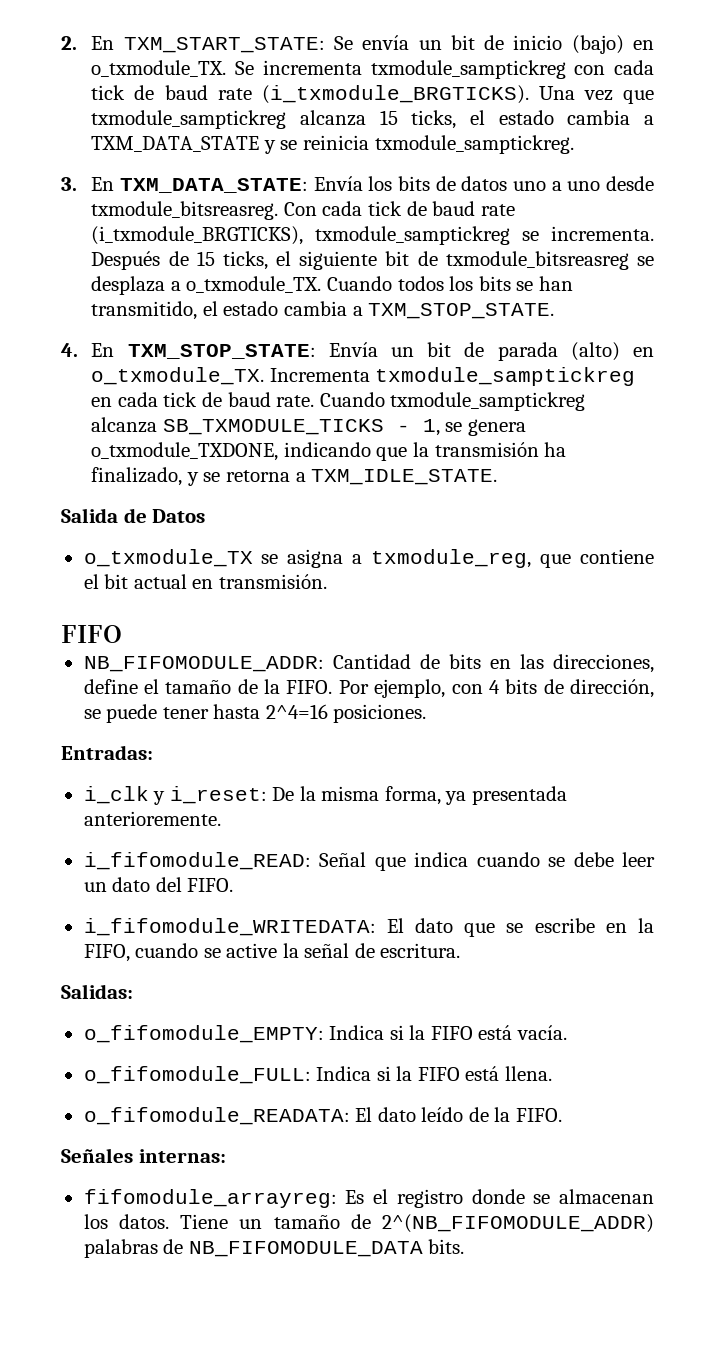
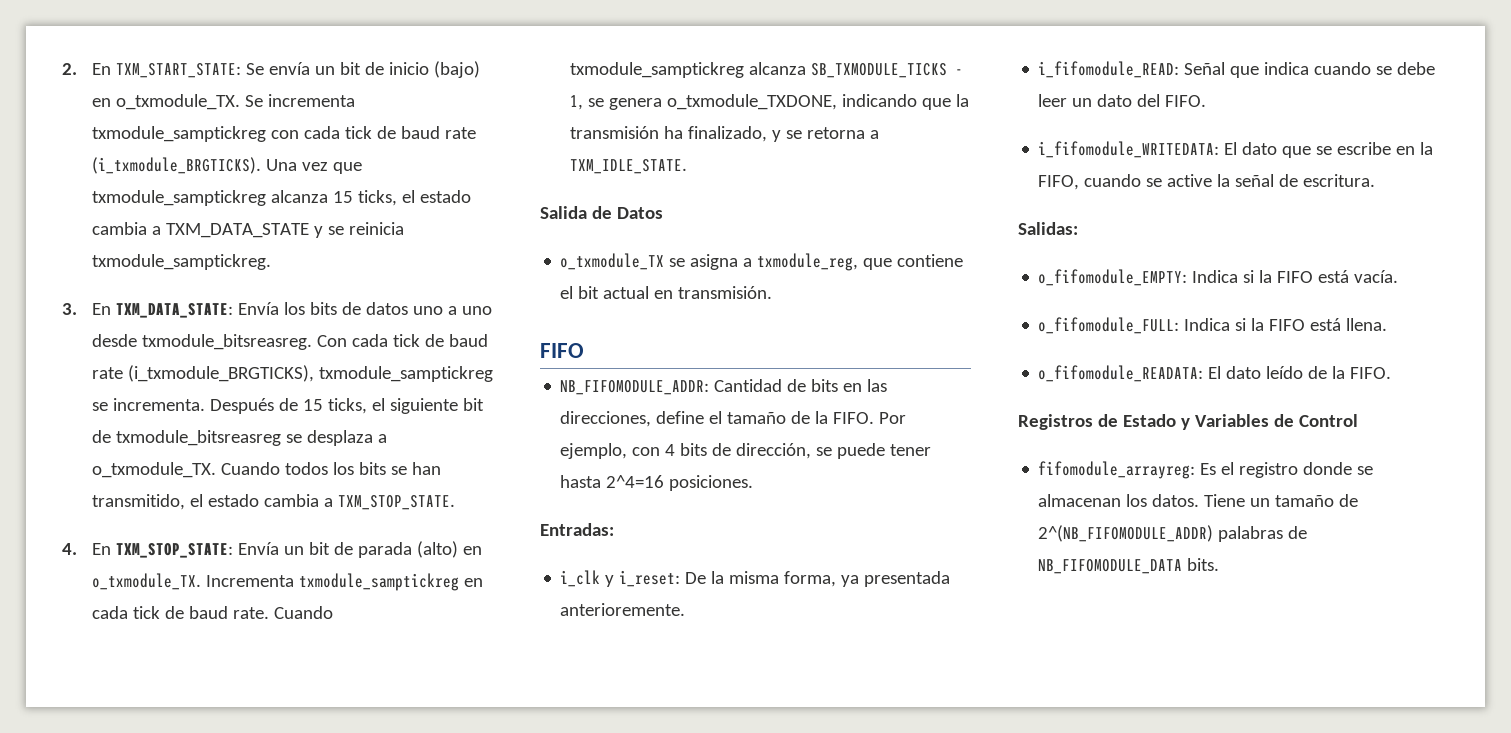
- Señales internas:
+ Registros de Estado y Variables de Control

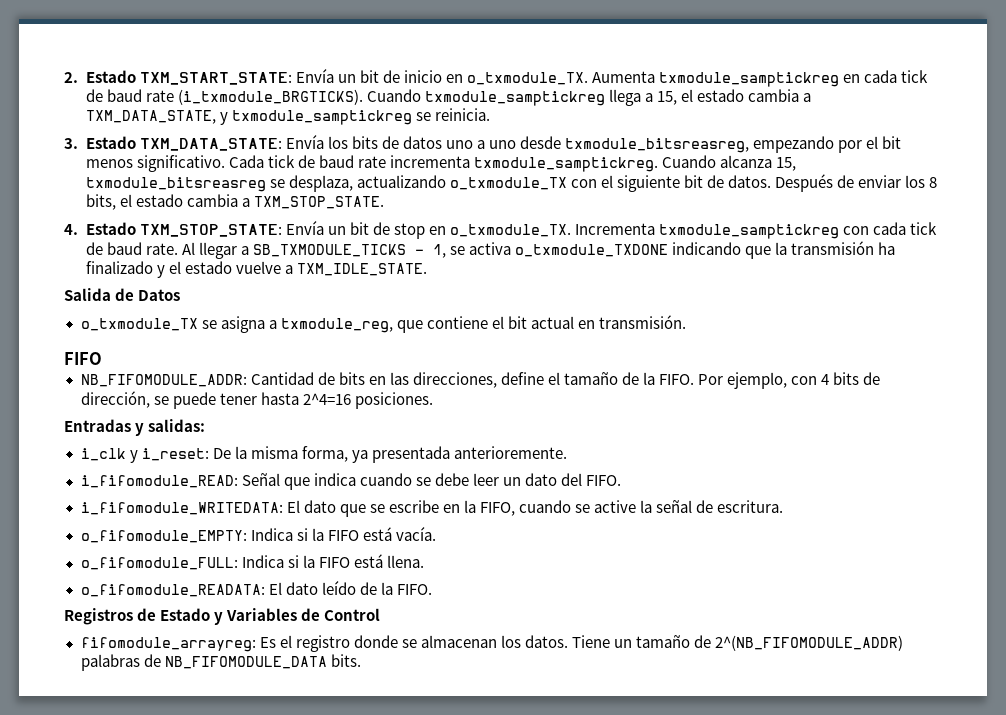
- 2. En TXM_START_STATE: Se envía un bit de inicio (bajo) en o_txmodule_TX. Se incrementa txmodule_samptickreg con cada tick de baud rate (i_txmodule_BRGTICKS).
+ 2. Estado TXM_START_STATE: Envía un bit de inicio en o_txmodule_TX. Aumenta txmodule_samptickreg en cada tick de baud rate (i_txmodule_BRGTICKS).
- Una vez que txmodule_samptickreg alcanza 15 ticks, el estado cambia a TXM_DATA_STATE y se reinicia txmodule_samptickreg.
+ Cuando txmodule_samptickreg llega a 15, el estado cambia a TXM_DATA_STATE, y txmodule_samptickreg se reinicia.
- 3. En TXM_DATA_STATE: Envía los bits de datos uno a uno desde txmodule_bitsreasreg. Con cada tick de baud rate (i_txmodule_BRGTICKS), txmodule_samptickreg se incrementa. Después de 15 ticks, el siguiente bit de txmodule_bitsreasreg se desplaza a o_txmodule_TX. Cuando todos los bits se han transmitido, el estado cambia a TXM_STOP_STATE.
+ 3. Estado TXM_DATA_STATE: Envía los bits de datos uno a uno desde txmodule_bitsreasreg, empezando por el bit menos significativo. Cada tick de baud rate incrementa txmodule_samptickreg. Cuando alcanza 15, txmodule_bitsreasreg se desplaza, actualizando o_txmodule_TX con el siguiente bit de datos. Después de enviar los 8 bits, el estado cambia a TXM_STOP_STATE.
- 4. En TXM_STOP_STATE: Envía un bit de parada (alto) en o_txmodule_TX.
+ 4. Estado TXM_STOP_STATE: Envía un bit de stop en o_txmodule_TX.
- Incrementa txmodule_samptickreg en cada tick de baud rate.
+ Incrementa txmodule_samptickreg con cada tick de baud rate.
- Cuando txmodule_samptickreg alcanza SB_TXMODULE_TICKS - 1, se genera o_txmodule_TXDONE, indicando que la transmisión ha finalizado, y se retorna a TXM_IDLE_STATE.
+ Al llegar a SB_TXMODULE_TICKS - 1, se activa o_txmodule_TXDONE indicando que la transmisión ha finalizado y el estado vuelve a TXM_IDLE_STATE.
- Entradas:
+ Entradas y salidas:
- Salidas:

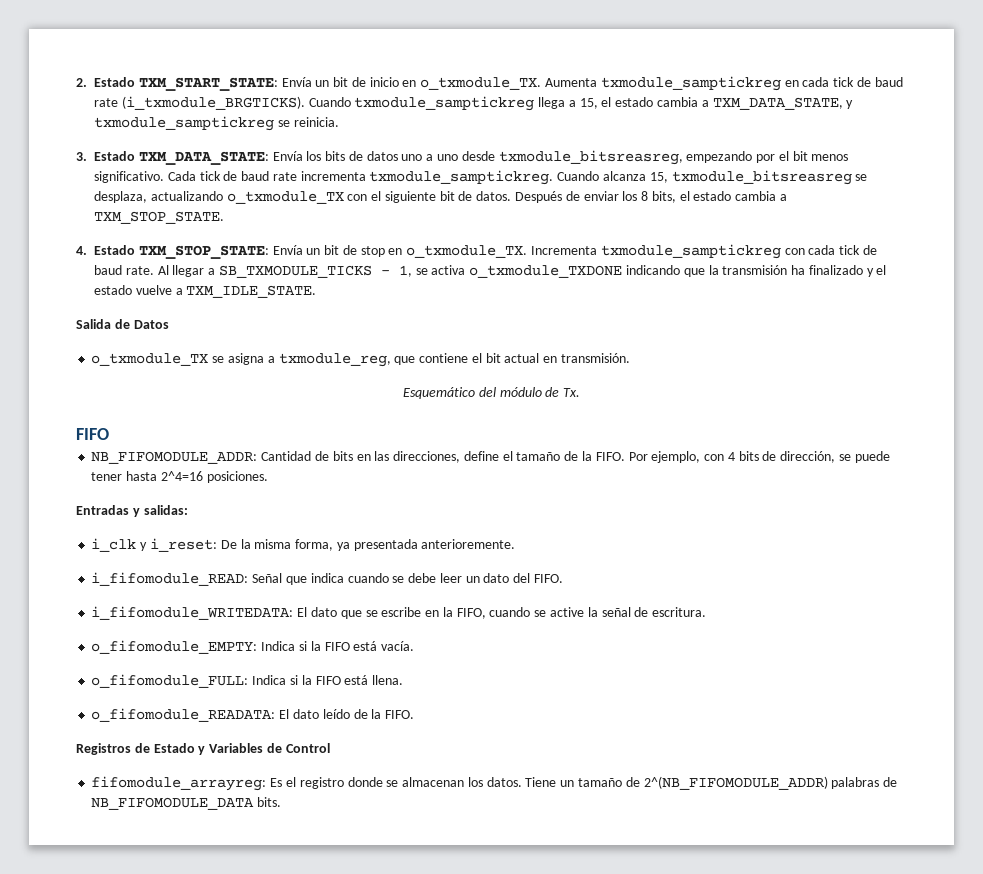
+ Esquemático del módulo de Tx.

